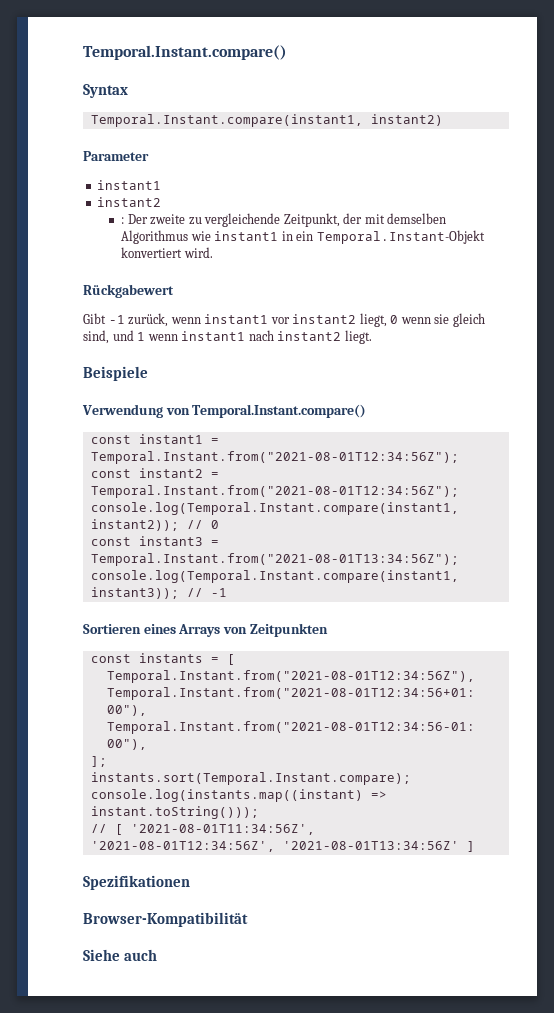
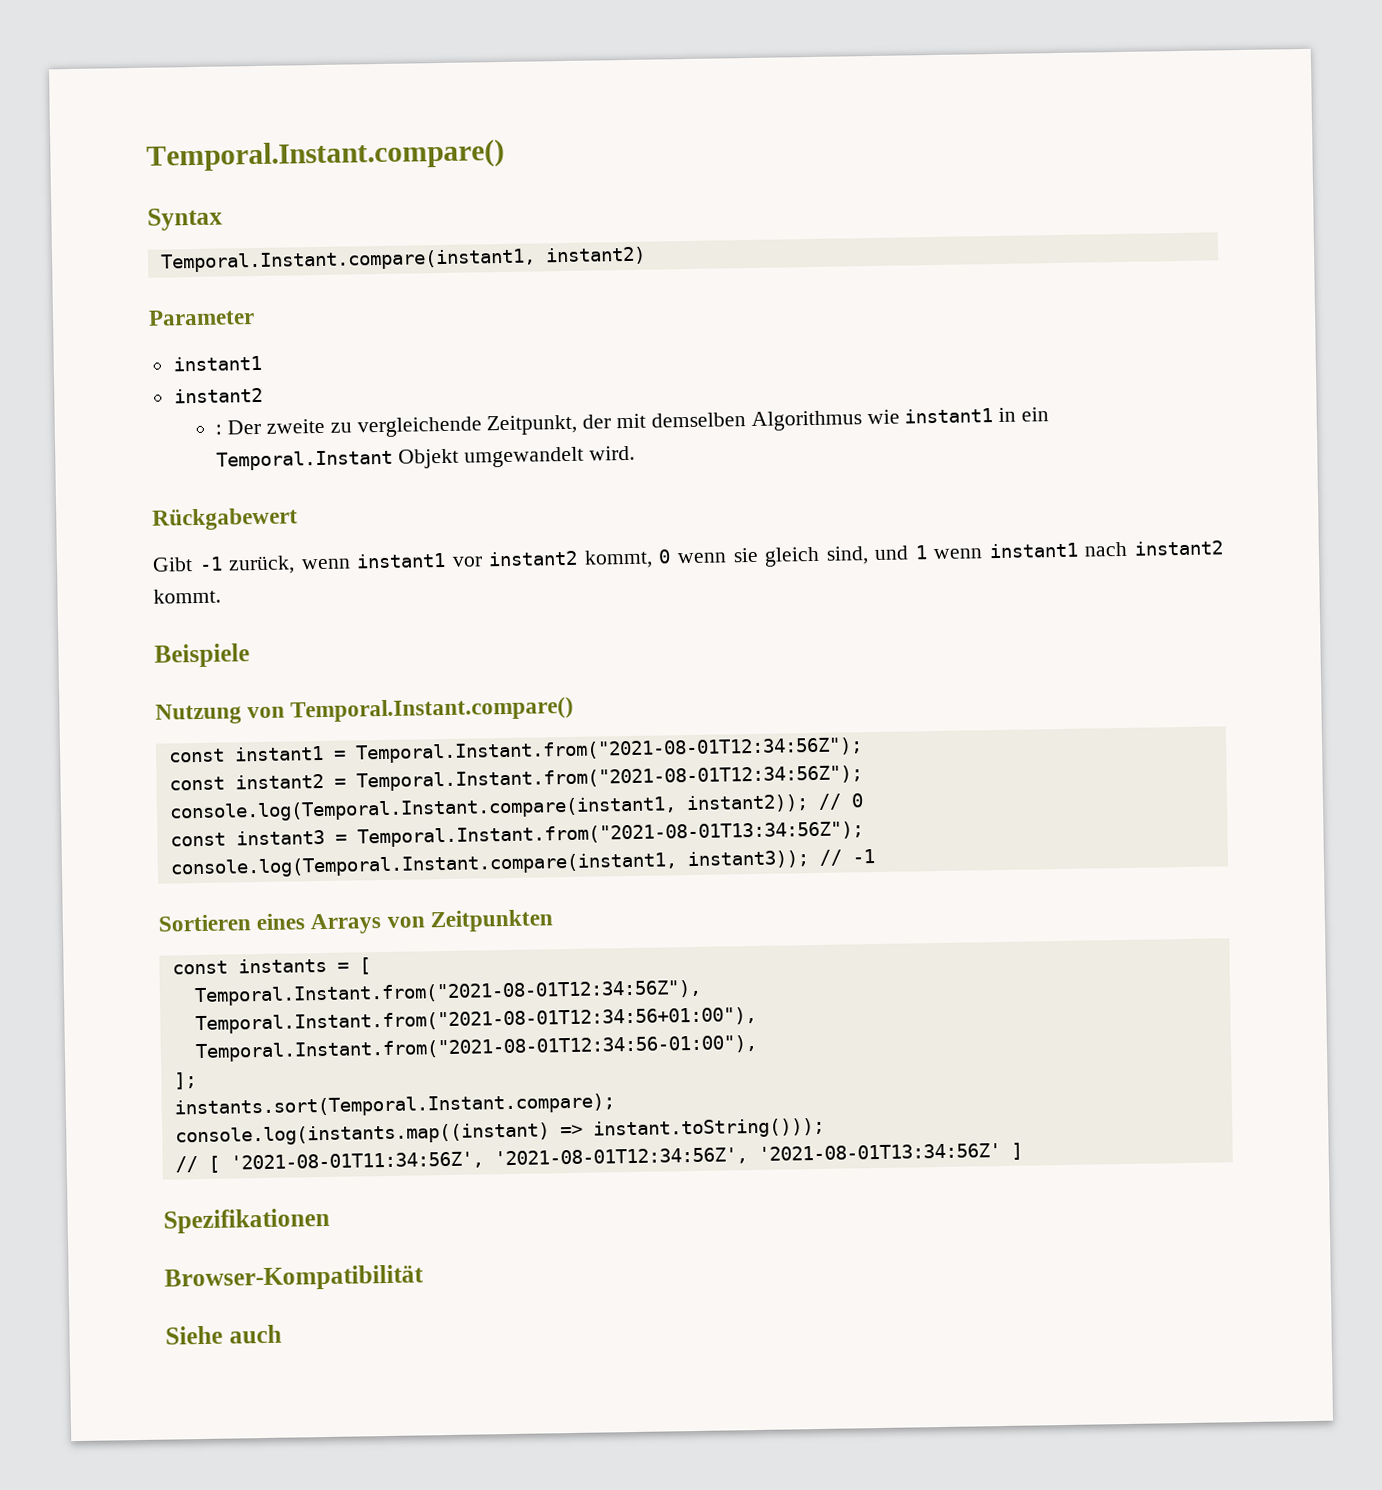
- : Der zweite zu vergleichende Zeitpunkt, der mit demselben Algorithmus wie instant1 in ein Temporal.Instant-Objekt konvertiert wird.
+ : Der zweite zu vergleichende Zeitpunkt, der mit demselben Algorithmus wie instant1 in ein Temporal.Instant Objekt umgewandelt wird.
- Gibt -1 zurück, wenn instant1 vor instant2 liegt, 0 wenn sie gleich sind, und 1 wenn instant1 nach instant2 liegt.
+ Gibt -1 zurück, wenn instant1 vor instant2 kommt, 0 wenn sie gleich sind, und 1 wenn instant1 nach instant2 kommt.
- Verwendung von Temporal.Instant.compare()
+ Nutzung von Temporal.Instant.compare()

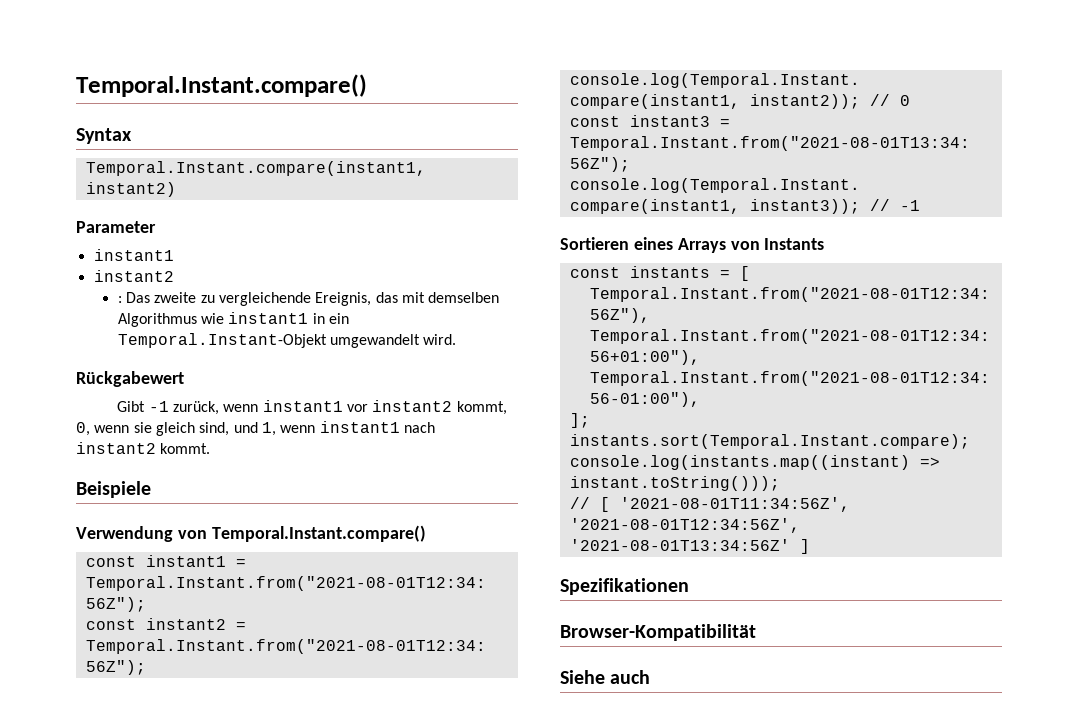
- : Der zweite zu vergleichende Zeitpunkt, der mit demselben Algorithmus wie instant1 in ein Temporal.Instant Objekt umgewandelt wird.
+ : Das zweite zu vergleichende Ereignis, das mit demselben Algorithmus wie instant1 in ein Temporal.Instant-Objekt umgewandelt wird.
- Gibt -1 zurück, wenn instant1 vor instant2 kommt, 0 wenn sie gleich sind, und 1 wenn instant1 nach instant2 kommt.
+ Gibt -1 zurück, wenn instant1 vor instant2 kommt, 0, wenn sie gleich sind, und 1, wenn instant1 nach instant2 kommt.
- Nutzung von Temporal.Instant.compare()
+ Verwendung von Temporal.Instant.compare()
- Sortieren eines Arrays von Zeitpunkten
+ Sortieren eines Arrays von Instants

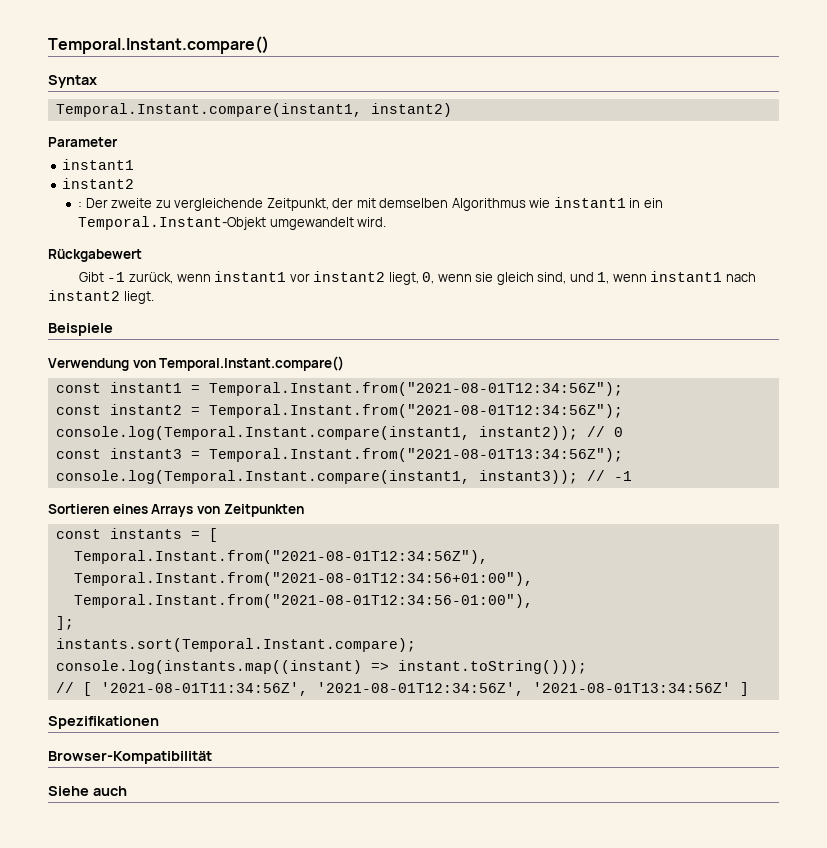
- : Das zweite zu vergleichende Ereignis, das mit demselben Algorithmus wie instant1 in ein Temporal.Instant-Objekt umgewandelt wird.
+ : Der zweite zu vergleichende Zeitpunkt, der mit demselben Algorithmus wie instant1 in ein Temporal.Instant-Objekt umgewandelt wird.
- Gibt -1 zurück, wenn instant1 vor instant2 kommt, 0, wenn sie gleich sind, und 1, wenn instant1 nach instant2 kommt.
+ Gibt -1 zurück, wenn instant1 vor instant2 liegt, 0, wenn sie gleich sind, und 1, wenn instant1 nach instant2 liegt.
- Sortieren eines Arrays von Instants
+ Sortieren eines Arrays von Zeitpunkten

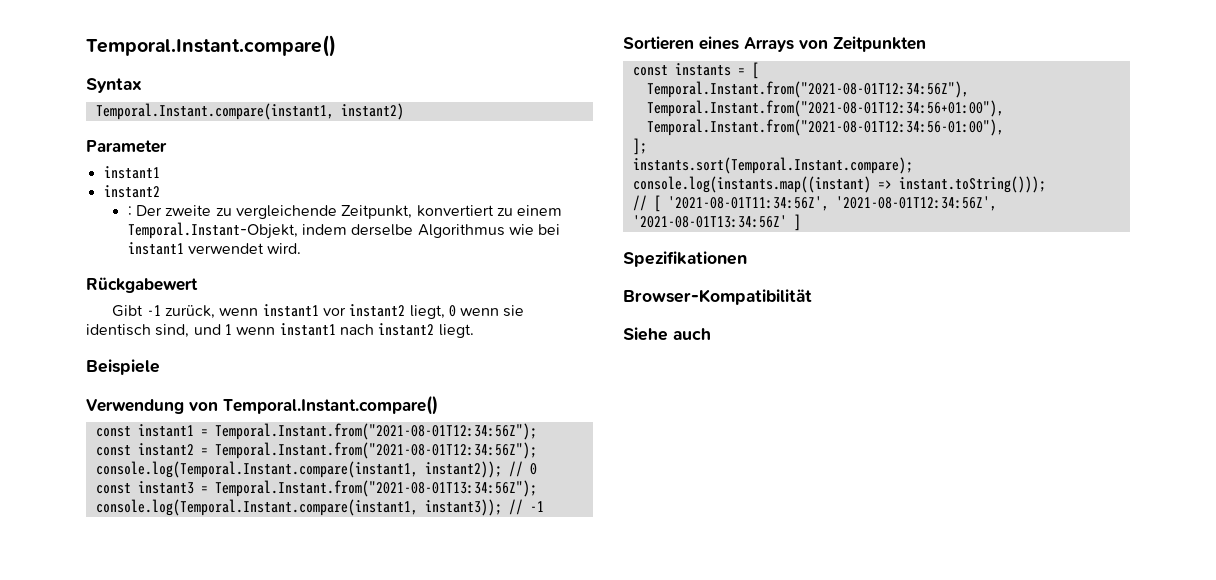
- : Der zweite zu vergleichende Zeitpunkt, der mit demselben Algorithmus wie instant1 in ein Temporal.Instant-Objekt umgewandelt wird.
+ : Der zweite zu vergleichende Zeitpunkt, konvertiert zu einem Temporal.Instant-Objekt, indem derselbe Algorithmus wie bei instant1 verwendet wird.
- Gibt -1 zurück, wenn instant1 vor instant2 liegt, 0, wenn sie gleich sind, und 1, wenn instant1 nach instant2 liegt.
+ Gibt -1 zurück, wenn instant1 vor instant2 liegt, 0 wenn sie identisch sind, und 1 wenn instant1 nach instant2 liegt.

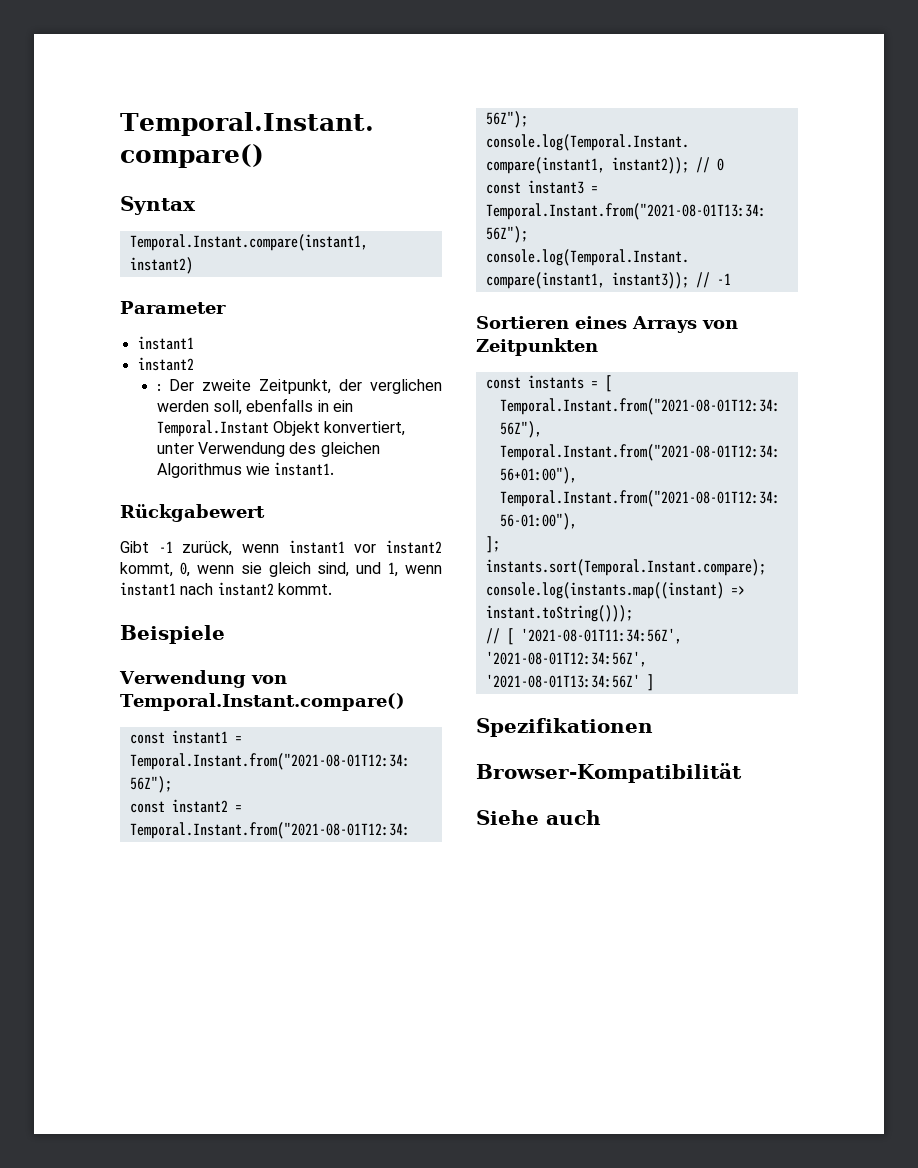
- : Der zweite zu vergleichende Zeitpunkt, konvertiert zu einem Temporal.Instant-Objekt, indem derselbe Algorithmus wie bei instant1 verwendet wird.
+ : Der zweite Zeitpunkt, der verglichen werden soll, ebenfalls in ein Temporal.Instant Objekt konvertiert, unter Verwendung des gleichen Algorithmus wie instant1.
- Gibt -1 zurück, wenn instant1 vor instant2 liegt, 0 wenn sie identisch sind, und 1 wenn instant1 nach instant2 liegt.
+ Gibt -1 zurück, wenn instant1 vor instant2 kommt, 0, wenn sie gleich sind, und 1, wenn instant1 nach instant2 kommt.

